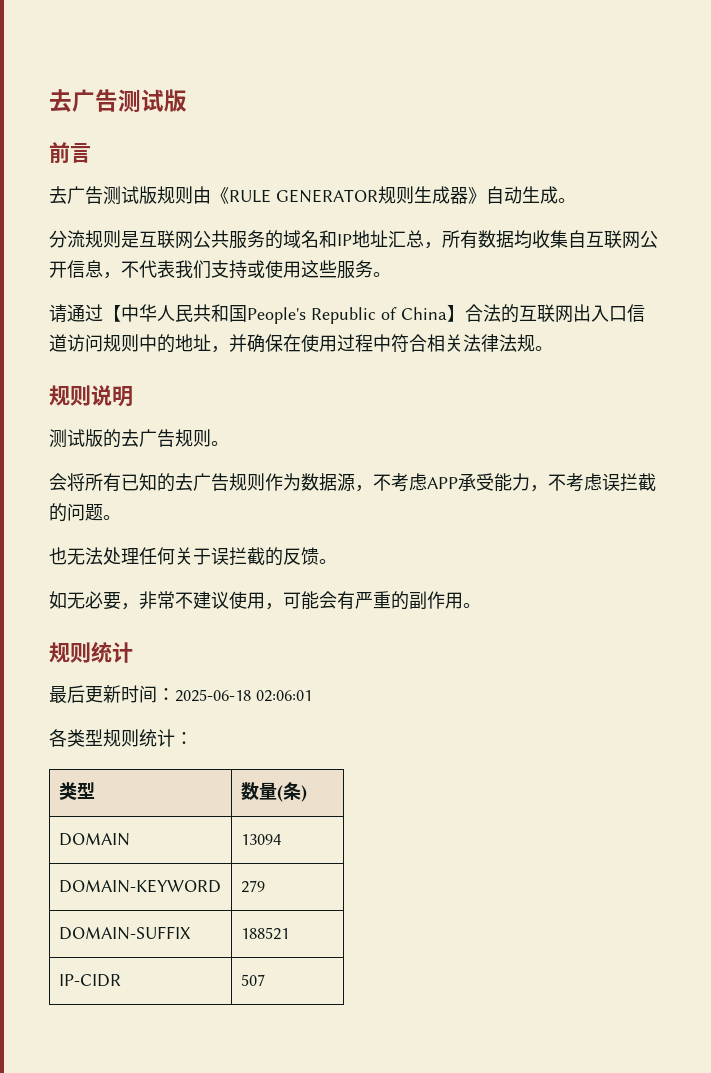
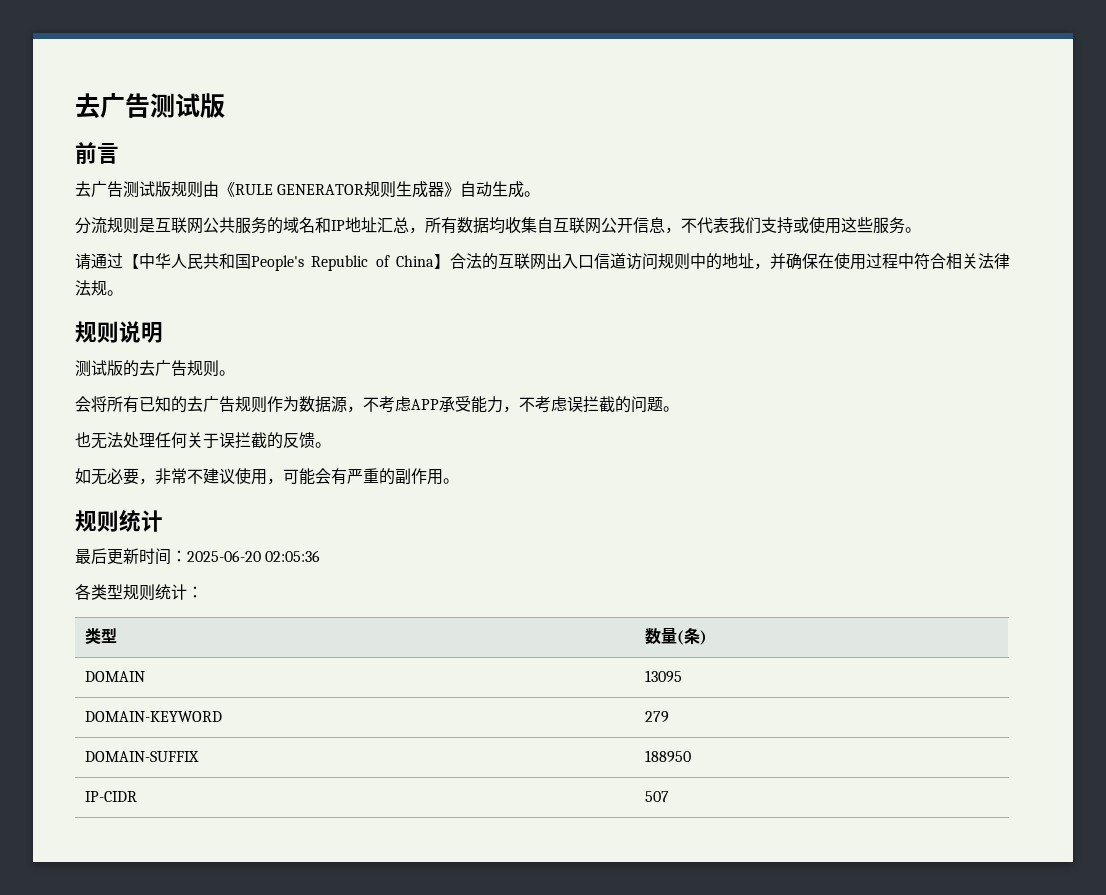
- 最后更新时间：2025-06-18 02:06:01
+ 最后更新时间：2025-06-20 02:05:36
- DOMAIN | 13094
+ DOMAIN | 13095
- DOMAIN-SUFFIX | 188521
+ DOMAIN-SUFFIX | 188950

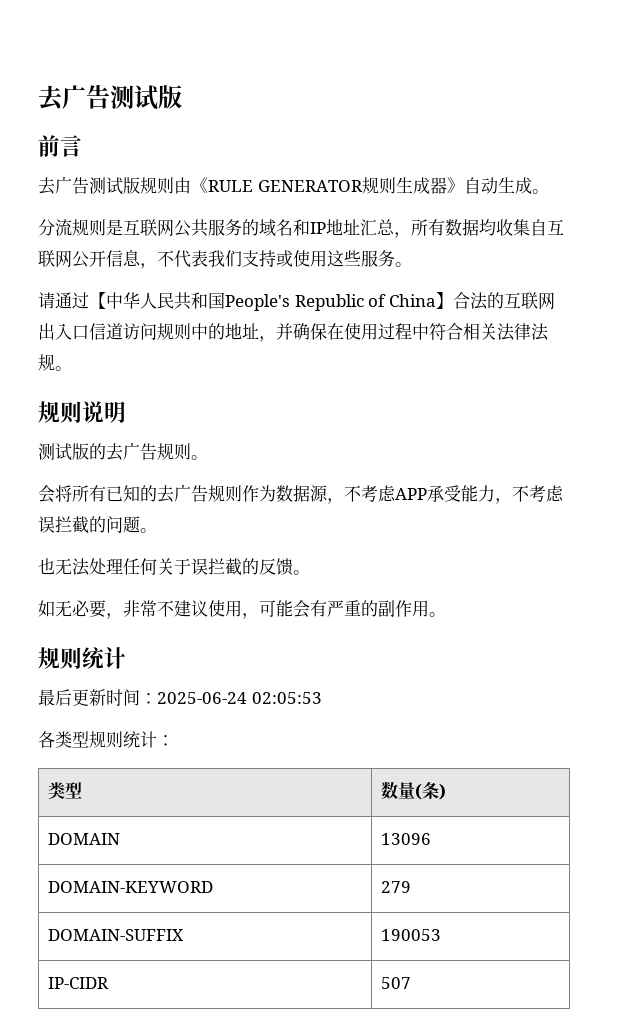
- 最后更新时间：2025-06-20 02:05:36
+ 最后更新时间：2025-06-24 02:05:53
- DOMAIN | 13095
+ DOMAIN | 13096
- DOMAIN-SUFFIX | 188950
+ DOMAIN-SUFFIX | 190053

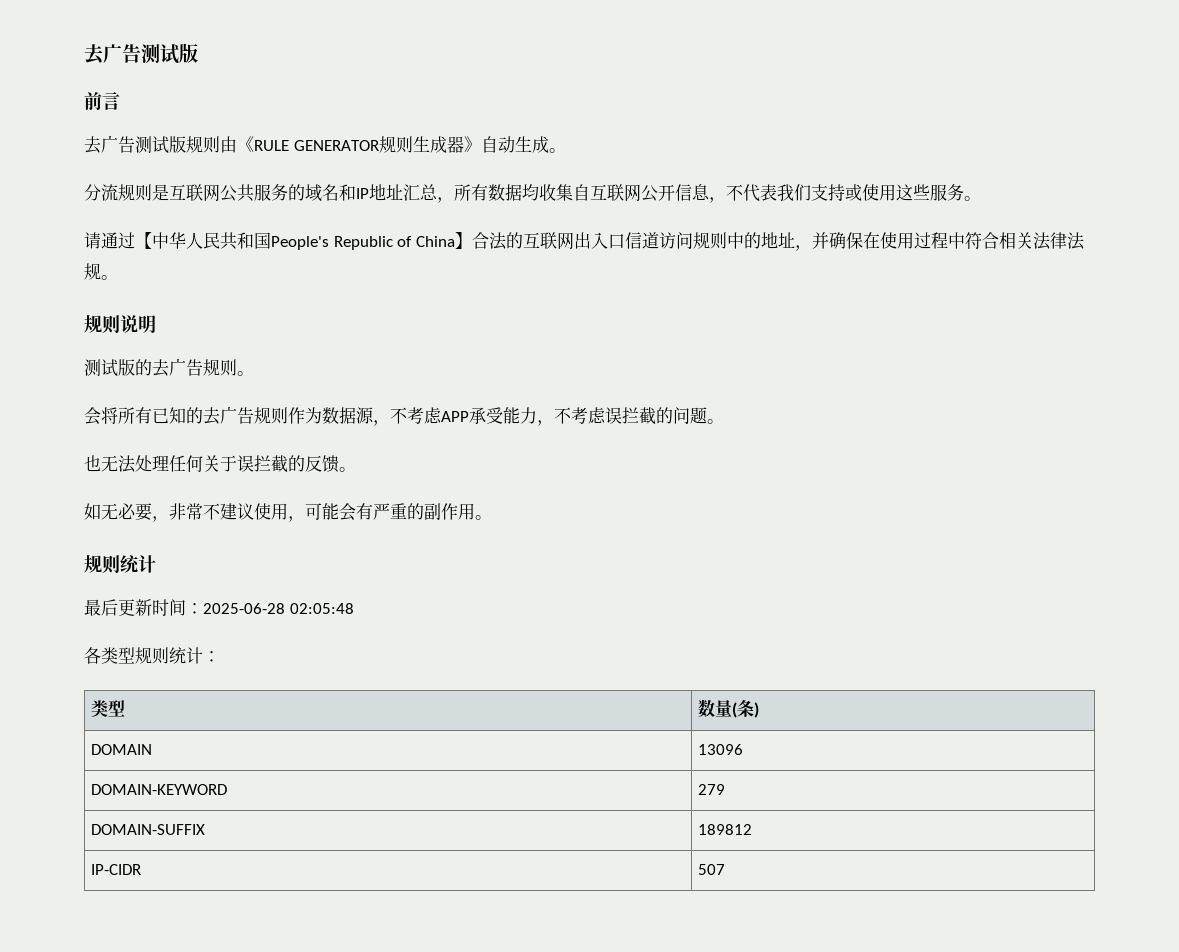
- 最后更新时间：2025-06-24 02:05:53
+ 最后更新时间：2025-06-28 02:05:48
- DOMAIN-SUFFIX | 190053
+ DOMAIN-SUFFIX | 189812

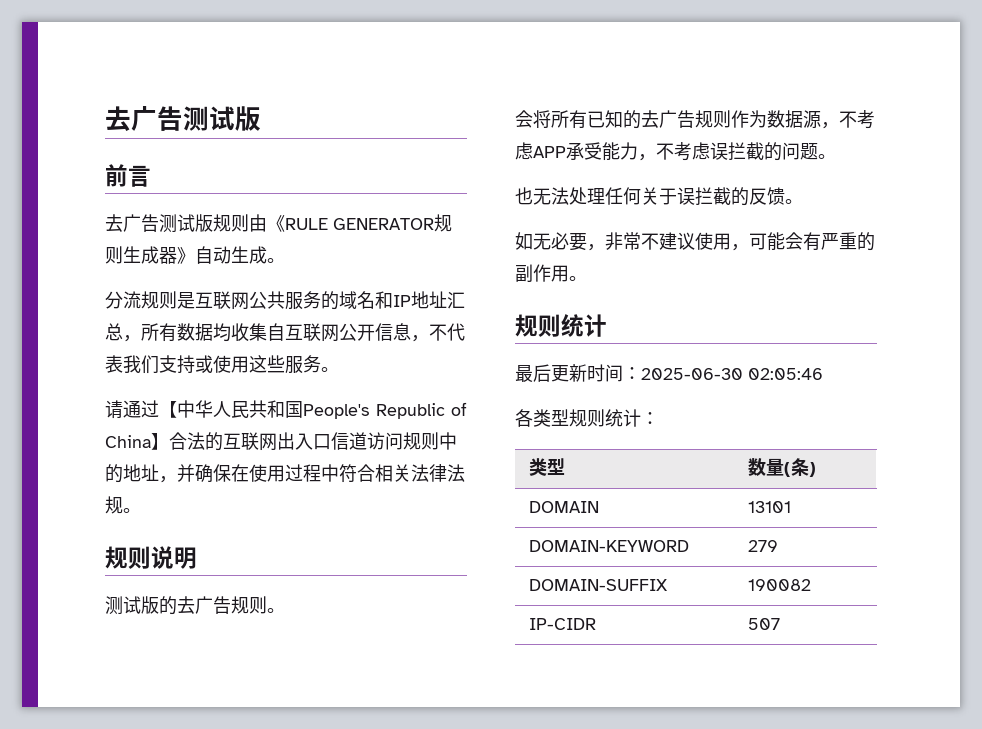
- 最后更新时间：2025-06-28 02:05:48
+ 最后更新时间：2025-06-30 02:05:46
- DOMAIN | 13096
+ DOMAIN | 13101
- DOMAIN-SUFFIX | 189812
+ DOMAIN-SUFFIX | 190082

